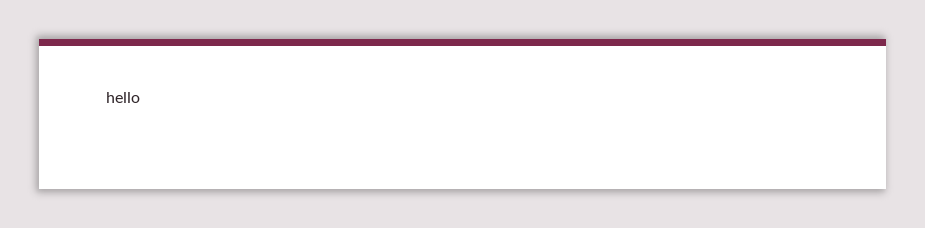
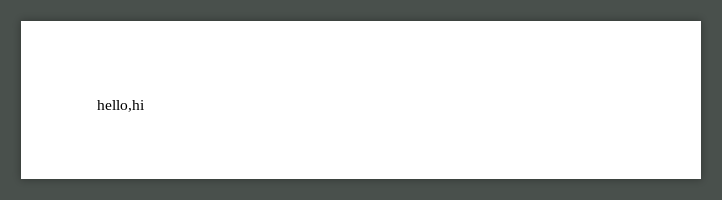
- hello
+ hello,hi

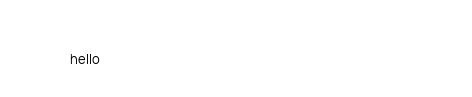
- hello,hi
+ hello

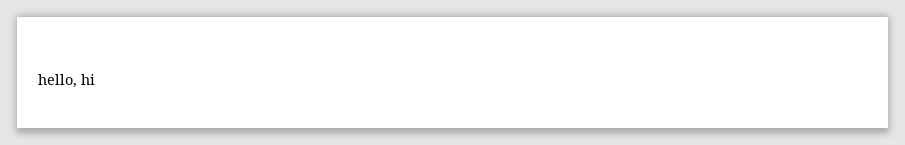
- hello
+ hello, hi

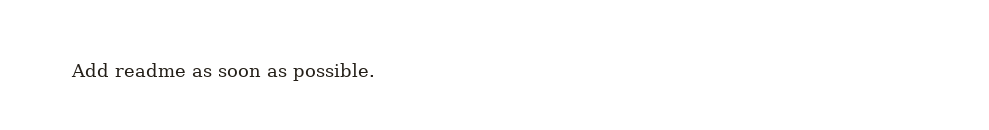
- hello, hi
+ Add readme as soon as possible.

